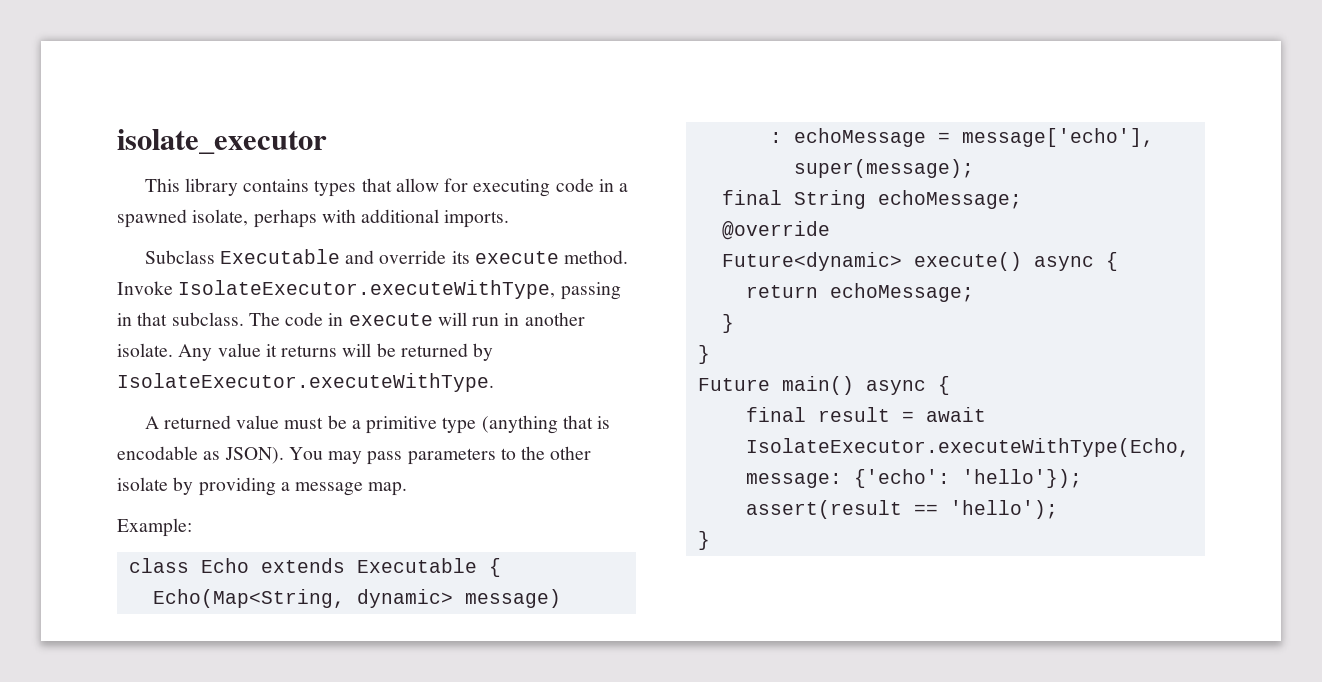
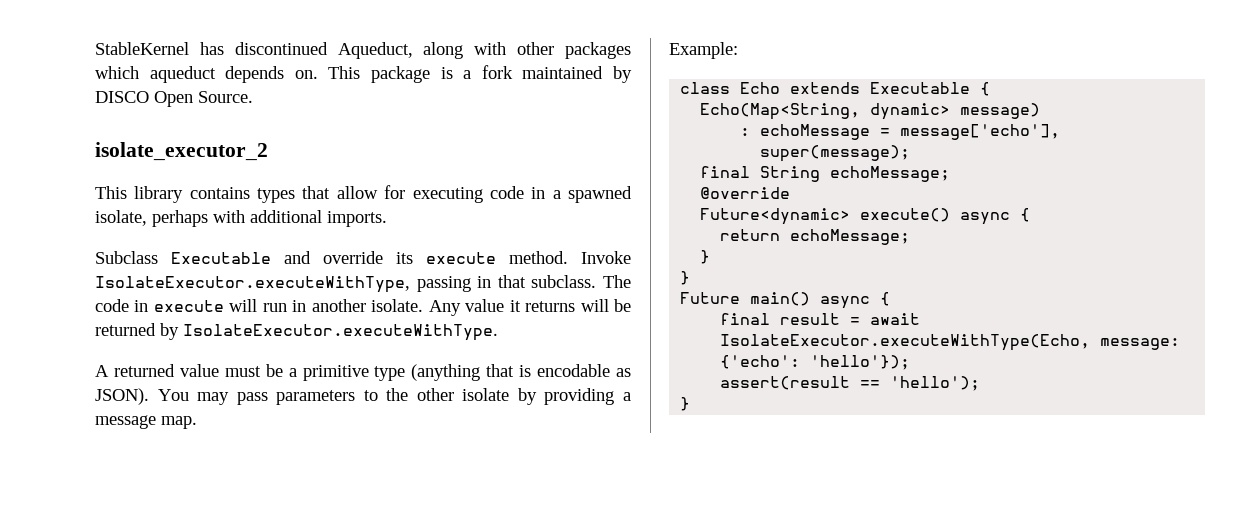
- isolate_executor
+ StableKernel has discontinued Aqueduct, along with other packages which aqueduct depends on. This package is a fork maintained by DISCO Open Source.
+ isolate_executor_2

